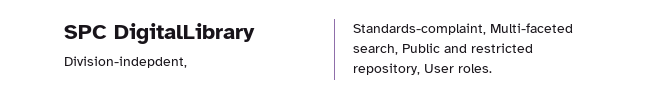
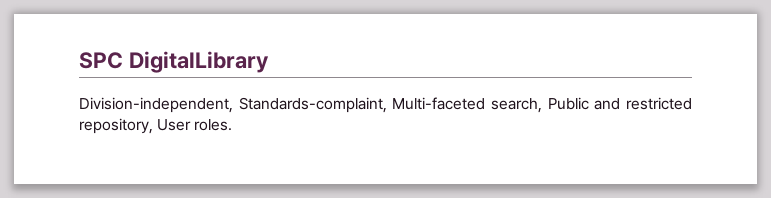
- Division-indepdent, Standards-complaint, Multi-faceted search, Public and restricted repository, User roles.
+ Division-independent, Standards-complaint, Multi-faceted search, Public and restricted repository, User roles.

